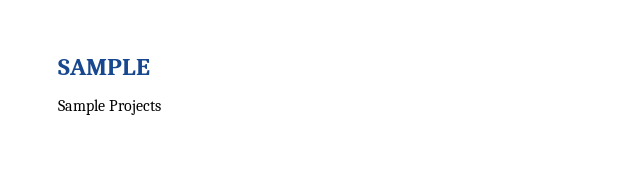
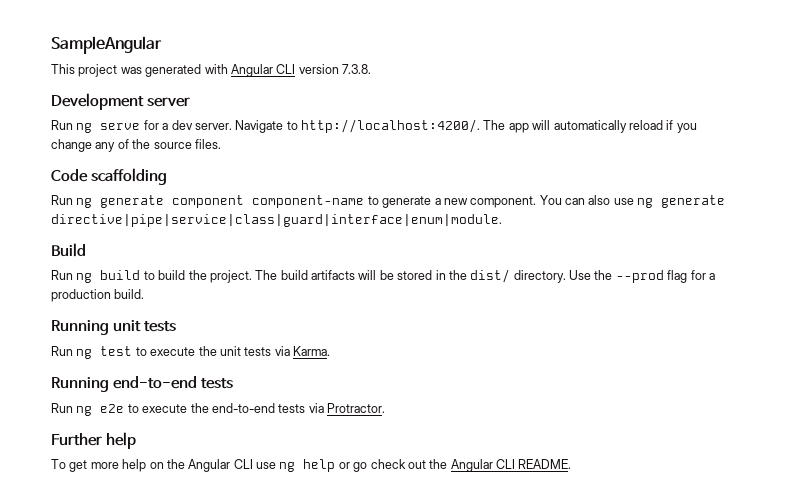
- SAMPLE
- Sample Projects
+ SampleAngular
+ This project was generated with Angular CLI version 7.3.8.
+ Development server
+ Run ng serve for a dev server. Navigate to http://localhost:4200/. The app will automatically reload if you change any of the source files.
+ Code scaffolding
+ Run ng generate component component-name to generate a new component. You can also use ng generate directive|pipe|service|class|guard|interface|enum|module.
+ Build
+ Run ng build to build the project. The build artifacts will be stored in the dist/ directory. Use the --prod flag for a production build.
+ Running unit tests
+ Run ng test to execute the unit tests via Karma.
+ Running end-to-end tests
+ Run ng e2e to execute the end-to-end tests via Protractor.
+ Further help
+ To get more help on the Angular CLI use ng help or go check out the Angular CLI README.

